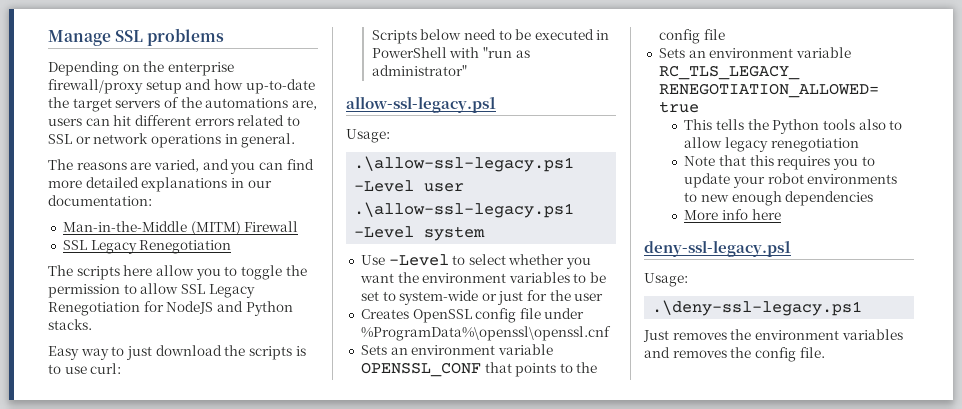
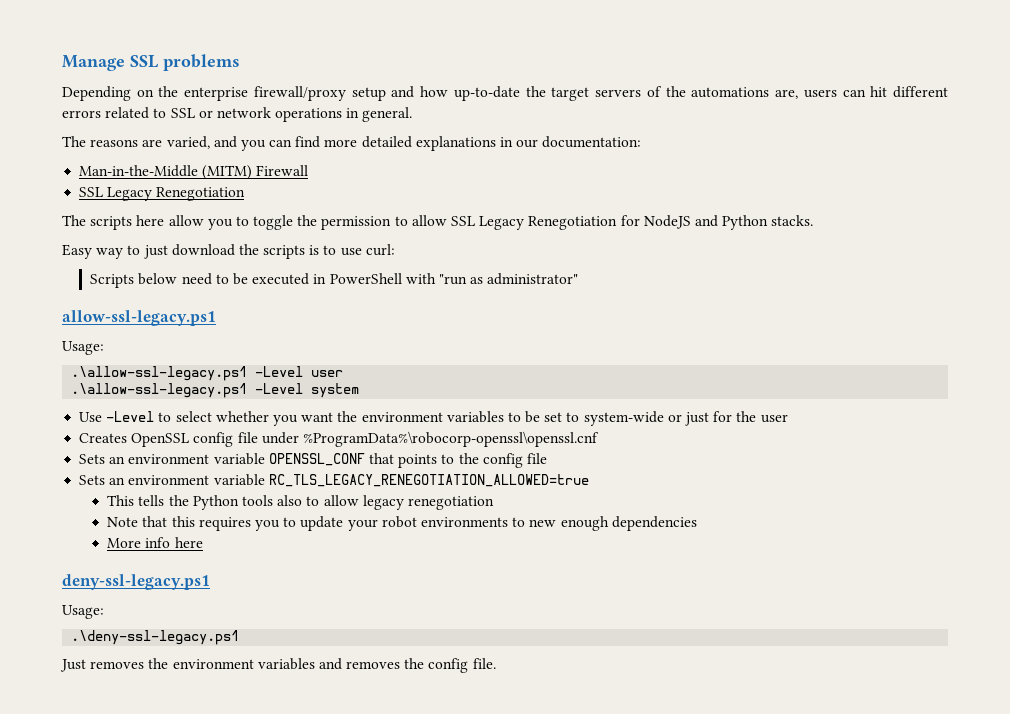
- Creates OpenSSL config file under %ProgramData%\openssl\openssl.cnf
+ Creates OpenSSL config file under %ProgramData%\robocorp-openssl\openssl.cnf

